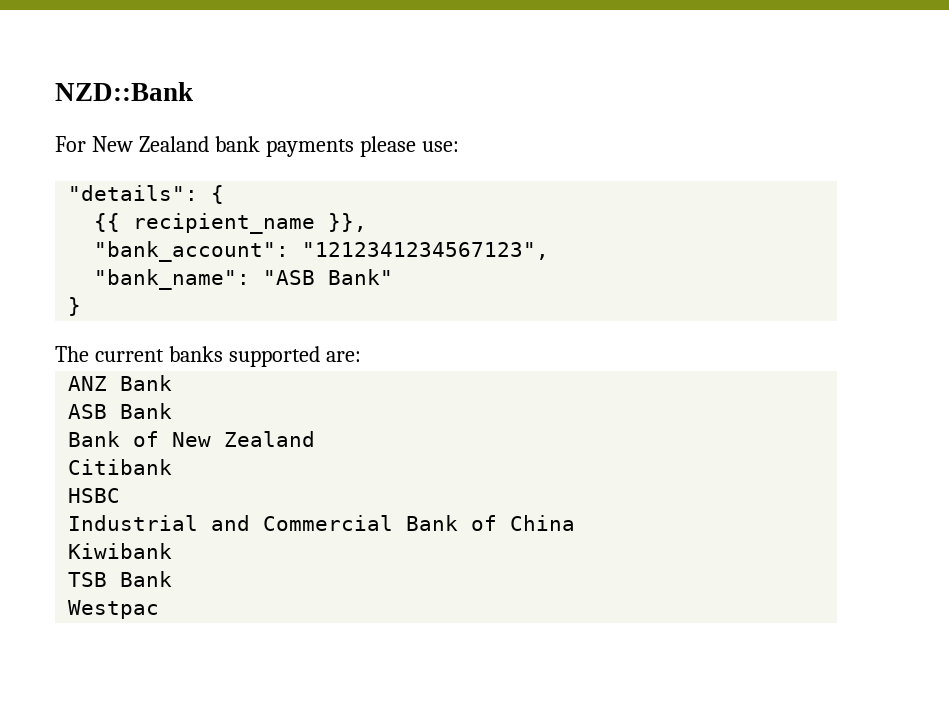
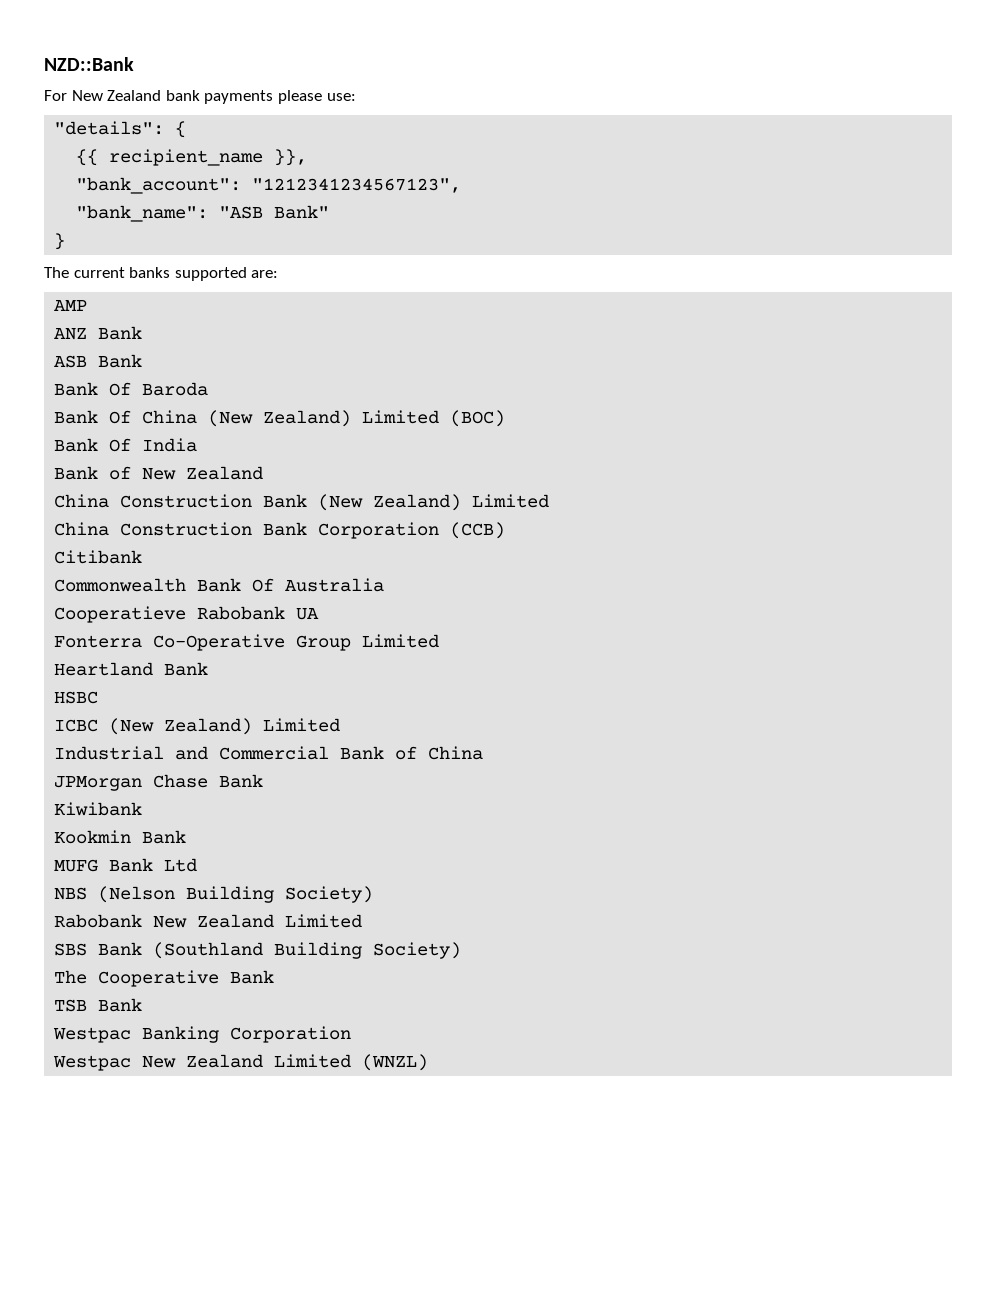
+ AMP
+ Bank Of Baroda
+ Bank Of China (New Zealand) Limited (BOC)
+ Bank Of India
  Bank of New Zealand
+ China Construction Bank (New Zealand) Limited
+ China Construction Bank Corporation (CCB)
  Citibank
+ Commonwealth Bank Of Australia
+ Cooperatieve Rabobank UA
+ Fonterra Co-Operative Group Limited
+ Heartland Bank
  HSBC
+ ICBC (New Zealand) Limited
+ JPMorgan Chase Bank
  Kiwibank
+ Kookmin Bank
+ MUFG Bank Ltd
+ NBS (Nelson Building Society)
+ Rabobank New Zealand Limited
+ SBS Bank (Southland Building Society)
+ The Cooperative Bank
  TSB Bank
- Westpac
+ Westpac Banking Corporation
+ Westpac New Zealand Limited (WNZL)

